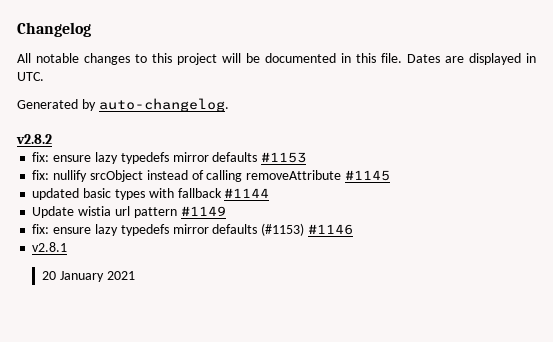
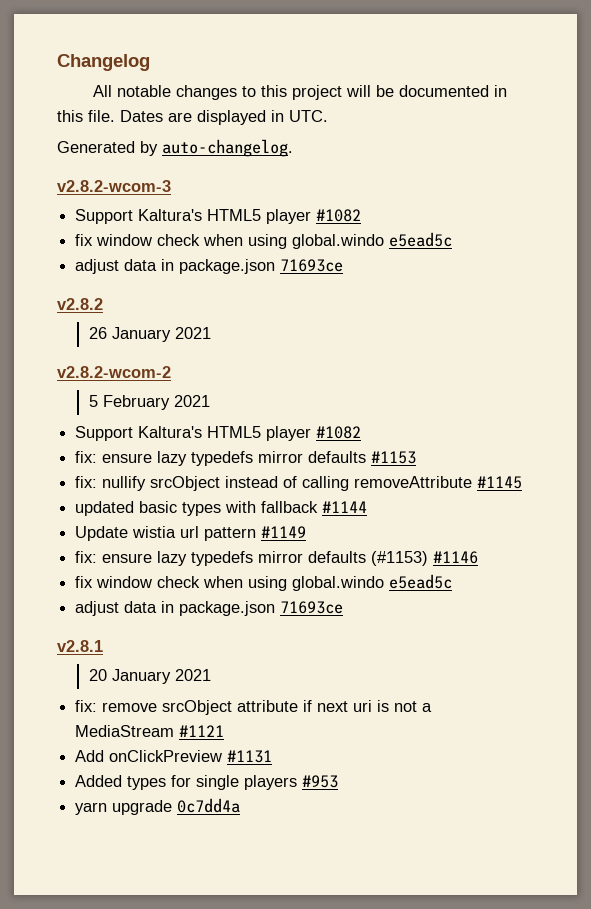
+ v2.8.2-wcom-3
+ Support Kaltura's HTML5 player #1082
+ fix window check when using global.windo e5ead5c
+ adjust data in package.json 71693ce
  v2.8.2
+ 26 January 2021
+ v2.8.2-wcom-2
+ 5 February 2021
+ Support Kaltura's HTML5 player #1082
  fix: ensure lazy typedefs mirror defaults (#1153) #1146
+ fix window check when using global.windo e5ead5c
+ adjust data in package.json 71693ce
  v2.8.1
  20 January 2021
+ fix: remove srcObject attribute if next uri is not a MediaStream #1121
+ Add onClickPreview #1131
+ Added types for single players #953
+ yarn upgrade 0c7dd4a

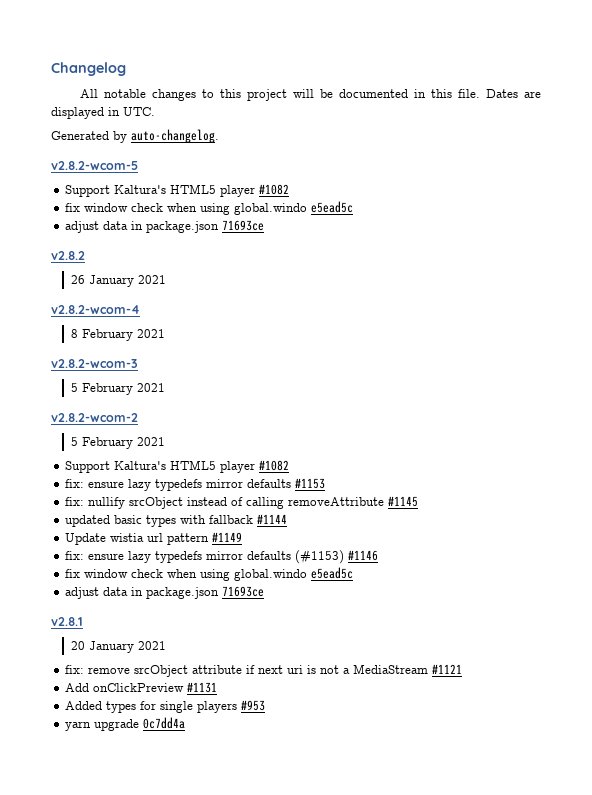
- v2.8.2-wcom-3
+ v2.8.2-wcom-5
+ v2.8.2-wcom-4
+ 8 February 2021
+ v2.8.2-wcom-3
+ 5 February 2021

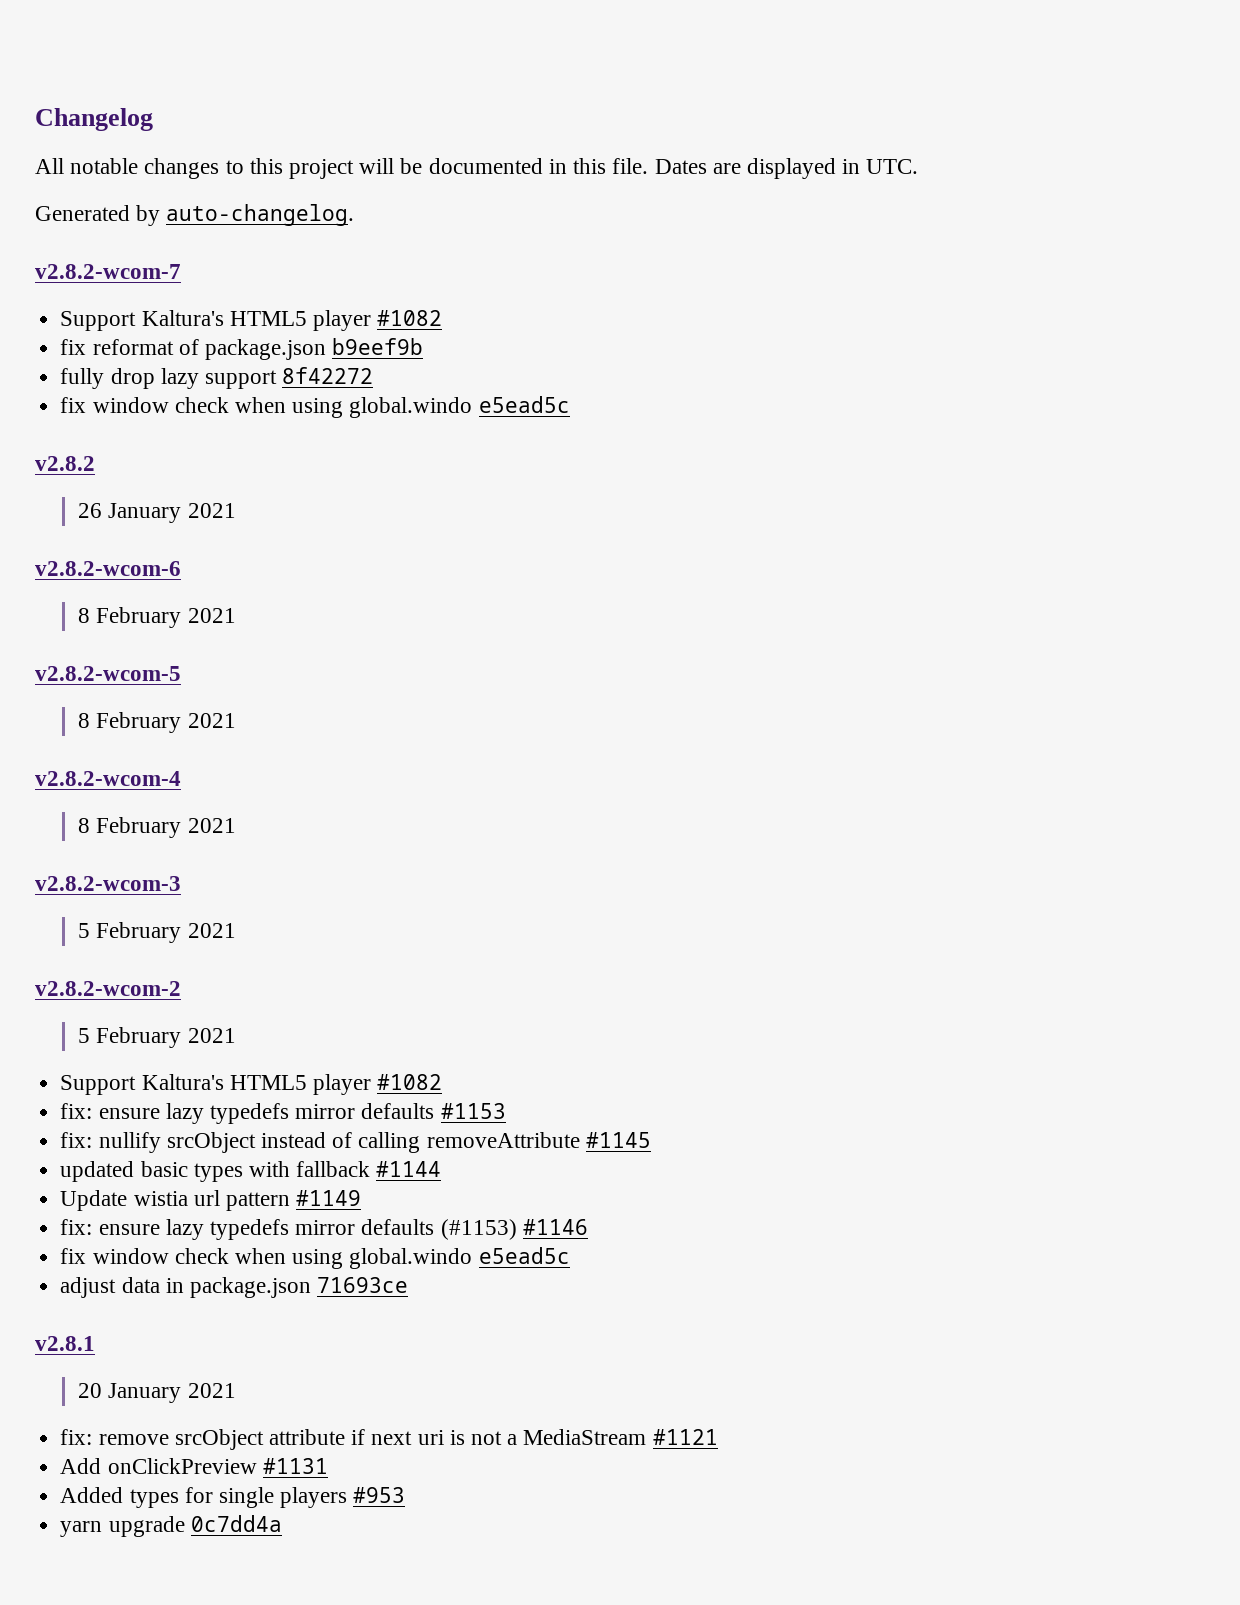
- v2.8.2-wcom-5
+ v2.8.2-wcom-7
  Support Kaltura's HTML5 player #1082
+ fix reformat of package.json b9eef9b
+ fully drop lazy support 8f42272
  fix window check when using global.windo e5ead5c
- adjust data in package.json 71693ce
+ v2.8.2-wcom-6
+ 8 February 2021
+ v2.8.2-wcom-5
+ 8 February 2021

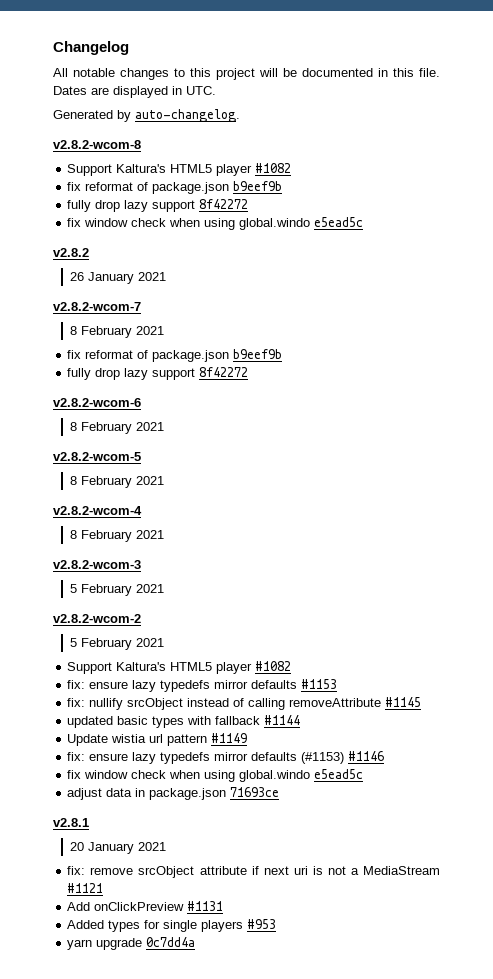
- v2.8.2-wcom-7
+ v2.8.2-wcom-8
+ v2.8.2-wcom-7
+ 8 February 2021
+ fix reformat of package.json b9eef9b
+ fully drop lazy support 8f42272

